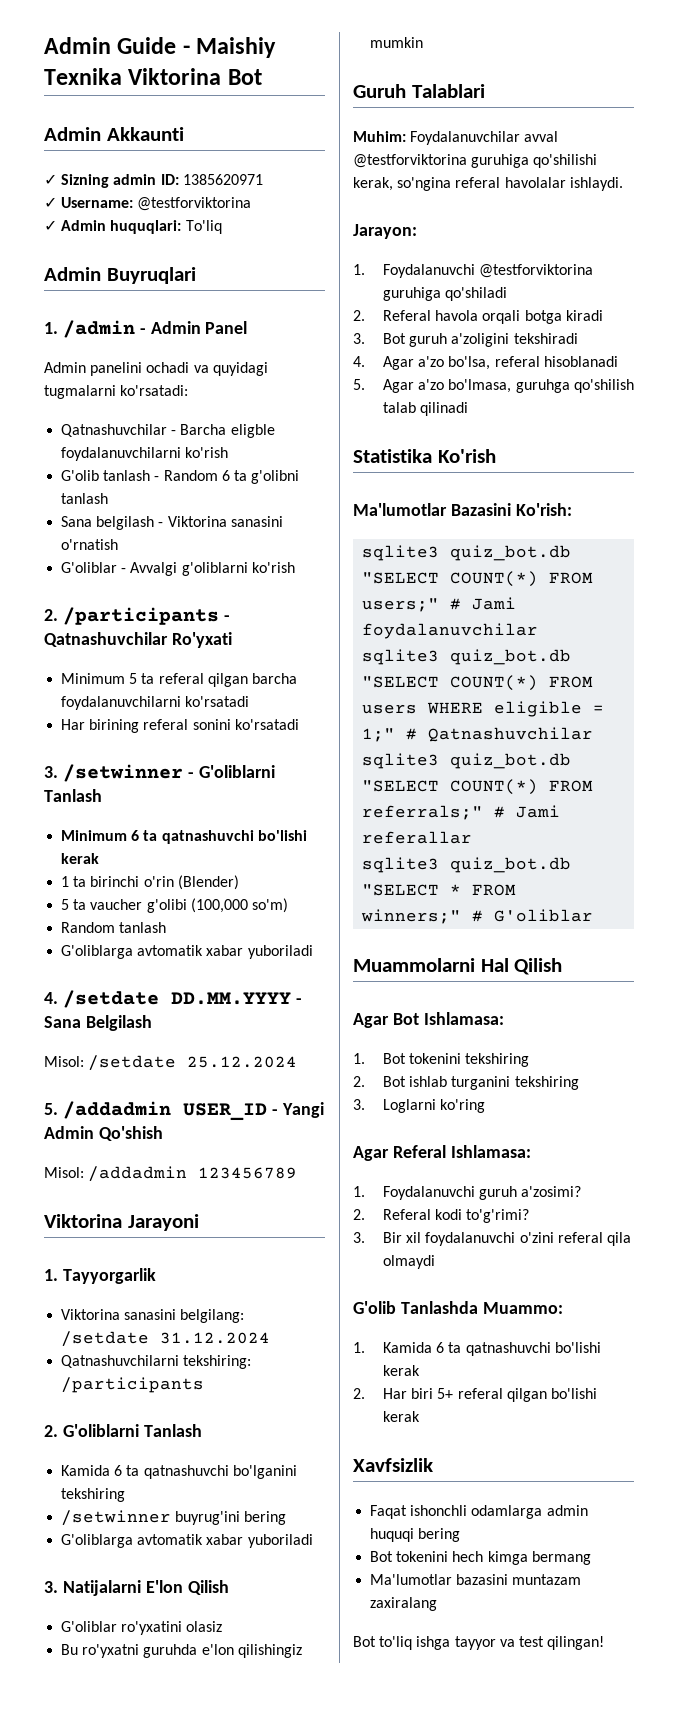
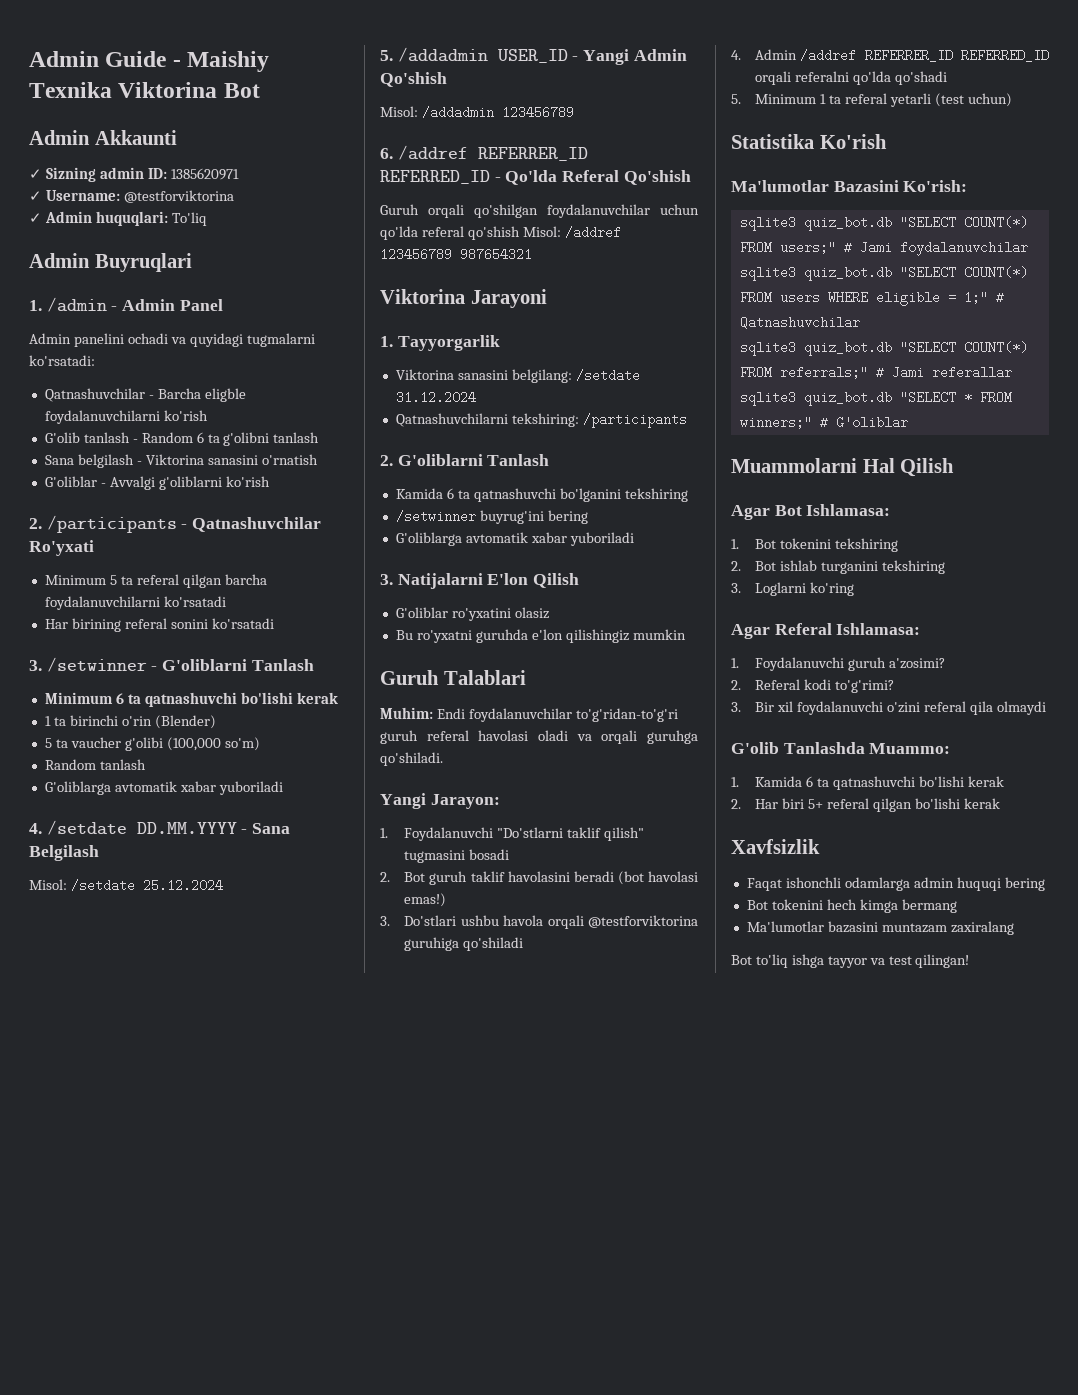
+ 6. /addref REFERRER_ID REFERRED_ID - Qo'lda Referal Qo'shish
+ Guruh orqali qo'shilgan foydalanuvchilar uchun qo'lda referal qo'shish Misol: /addref 123456789 987654321
- Muhim: Foydalanuvchilar avval @testforviktorina guruhiga qo'shilishi kerak, so'ngina referal havolalar ishlaydi.
- Jarayon:
- 1. Foydalanuvchi @testforviktorina guruhiga qo'shiladi
- 2. Referal havola orqali botga kiradi
- 3. Bot guruh a'zoligini tekshiradi
- 4. Agar a'zo bo'lsa, referal hisoblanadi
- 5. Agar a'zo bo'lmasa, guruhga qo'shilish talab qilinadi
+ Muhim: Endi foydalanuvchilar to'g'ridan-to'g'ri guruh referal havolasi oladi va orqali guruhga qo'shiladi.
+ Yangi Jarayon:
+ 1. Foydalanuvchi "Do'stlarni taklif qilish" tugmasini bosadi
+ 2. Bot guruh taklif havolasini beradi (bot havolasi emas!)
+ 3. Do'stlari ushbu havola orqali @testforviktorina guruhiga qo'shiladi
+ 4. Admin /addref REFERRER_ID REFERRED_ID orqali referalni qo'lda qo'shadi
+ 5. Minimum 1 ta referal yetarli (test uchun)

